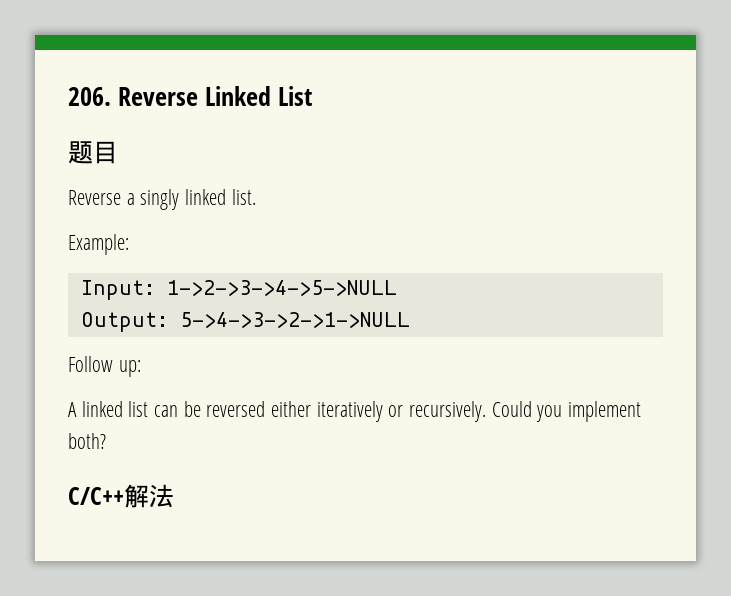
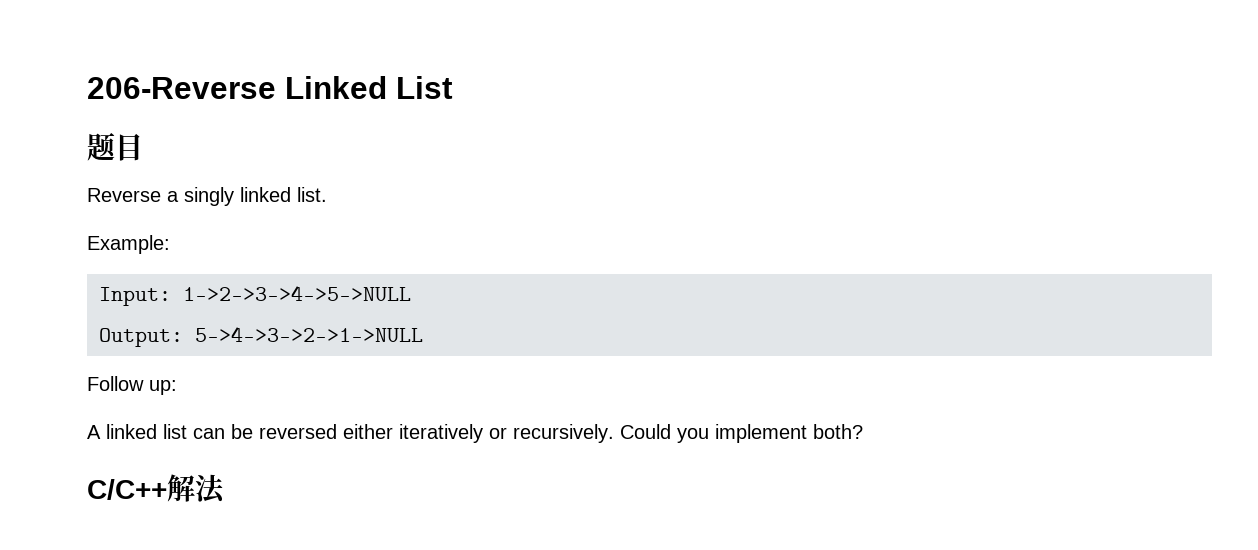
- 206. Reverse Linked List
+ 206-Reverse Linked List

